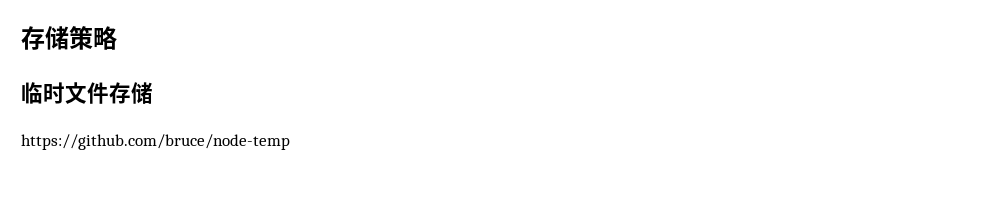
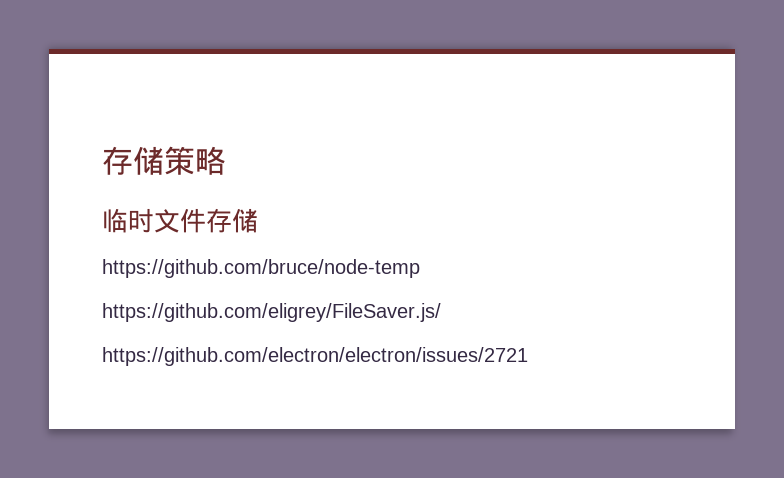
+ https://github.com/eligrey/FileSaver.js/
+ https://github.com/electron/electron/issues/2721

